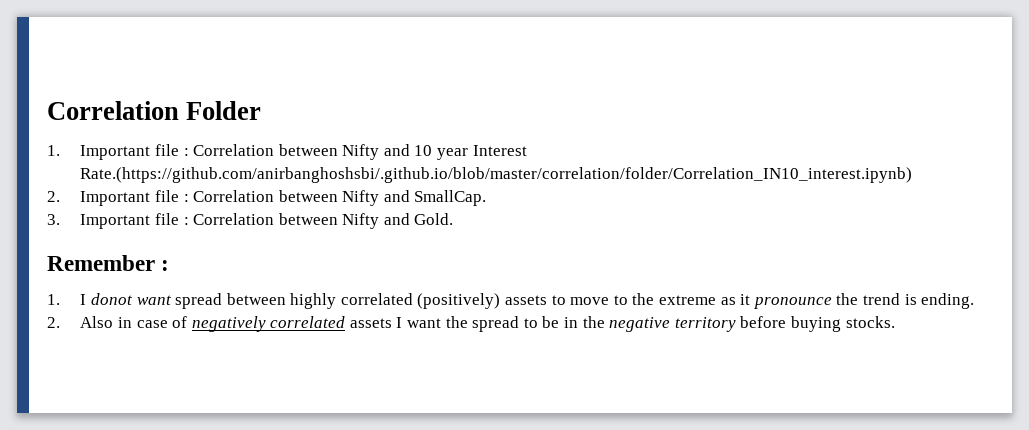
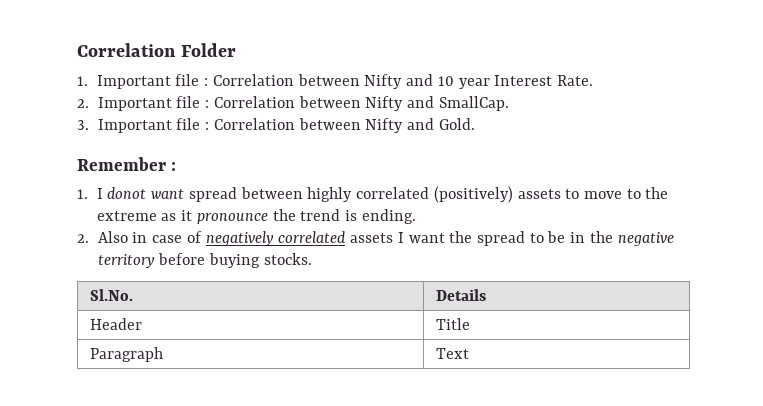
- 1. Important file : Correlation between Nifty and 10 year Interest Rate.(https://github.com/anirbanghoshsbi/.github.io/blob/master/correlation/folder/Correlation_IN10_interest.ipynb)
+ 1. Important file : Correlation between Nifty and 10 year Interest Rate.
+ Sl.No. | Details
+ Header | Title
+ Paragraph | Text

